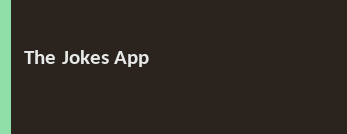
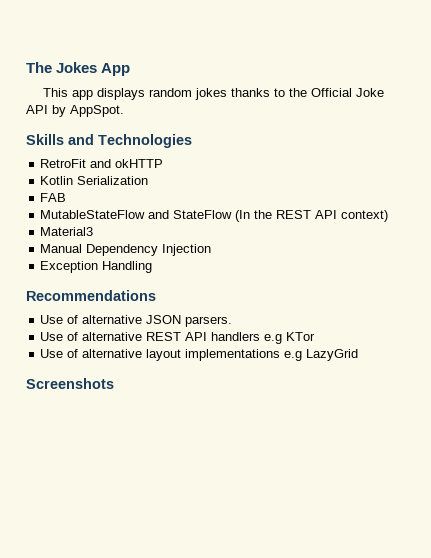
+ This app displays random jokes thanks to the Official Joke API by AppSpot.
+ Skills and Technologies
+ RetroFit and okHTTP
+ Kotlin Serialization
+ FAB
+ MutableStateFlow and StateFlow (In the REST API context)
+ Material3
+ Manual Dependency Injection
+ Exception Handling
+ Recommendations
+ Use of alternative JSON parsers.
+ Use of alternative REST API handlers e.g KTor
+ Use of alternative layout implementations e.g LazyGrid
+ Screenshots

